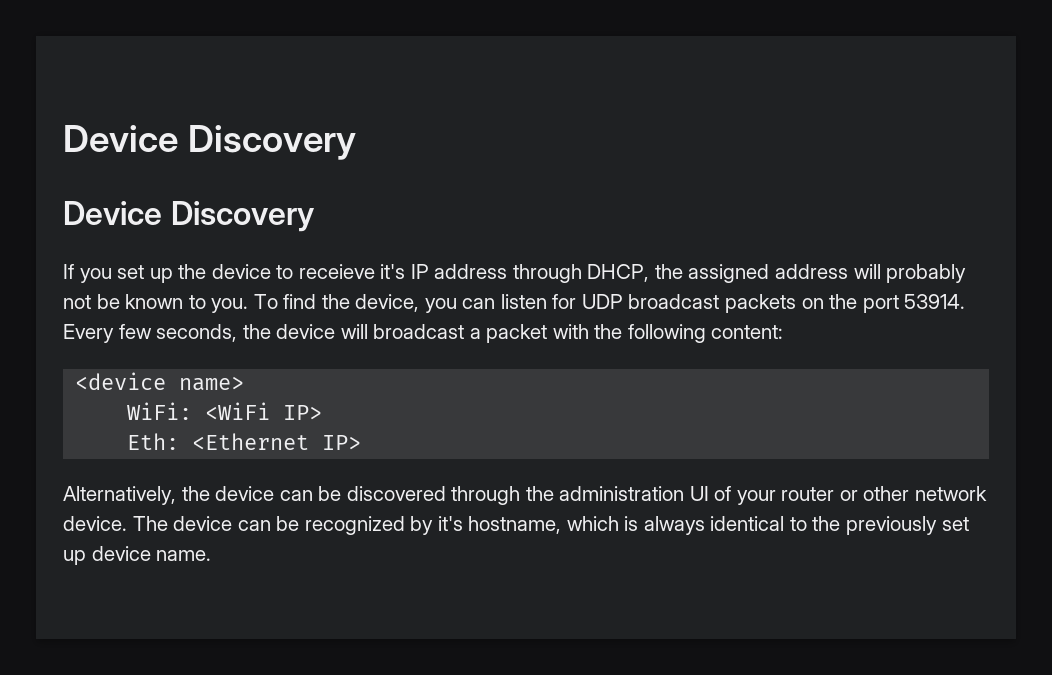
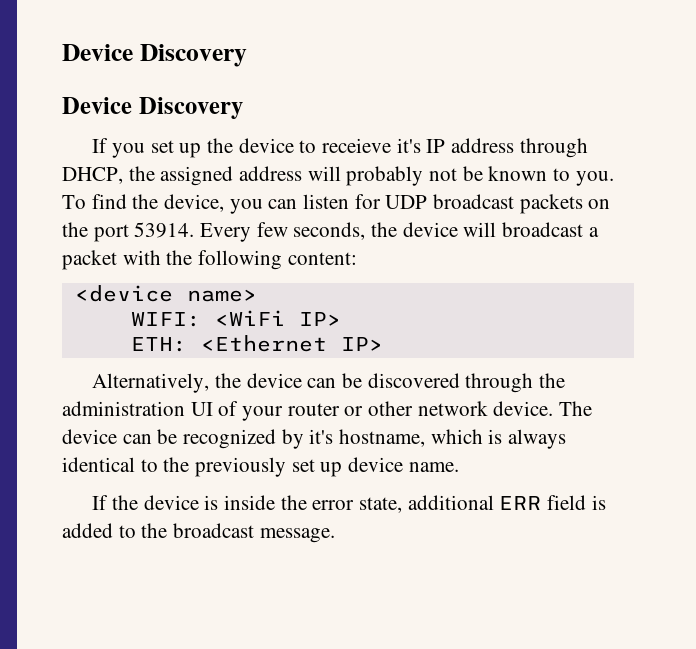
- WiFi: <WiFi IP>
+ WIFI: <WiFi IP>
- Eth: <Ethernet IP>
+ ETH: <Ethernet IP>
+ If the device is inside the error state, additional ERR field is added to the broadcast message.

